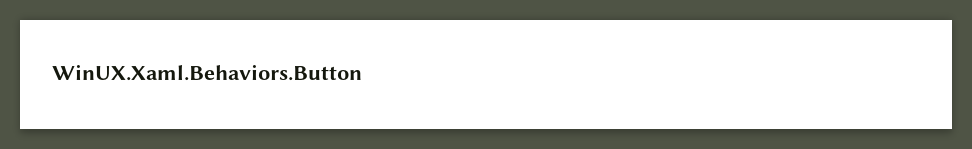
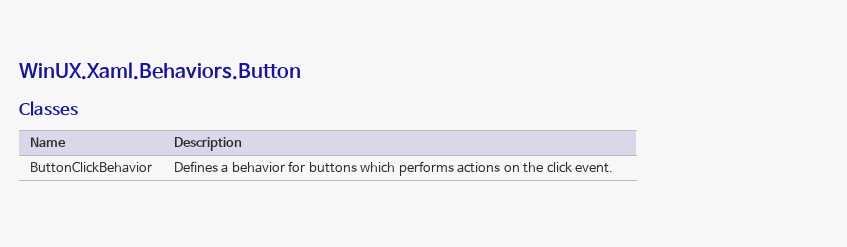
+ Classes
+ Name | Description
+ ButtonClickBehavior | Defines a behavior for buttons which performs actions on the click event.

